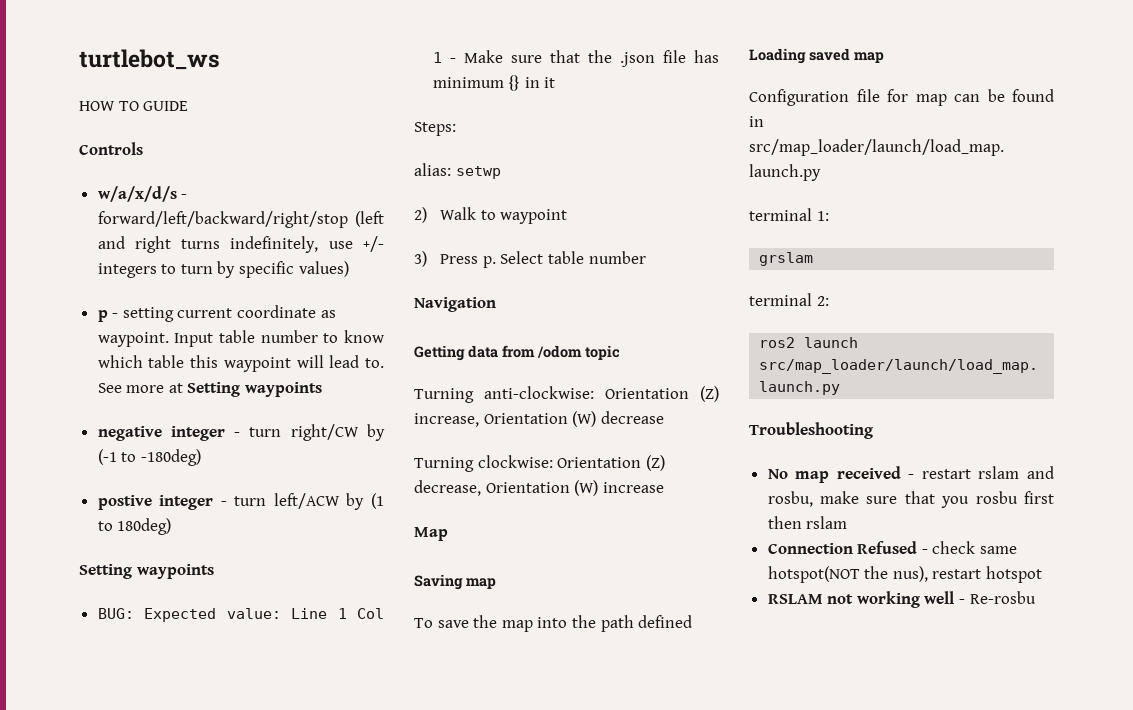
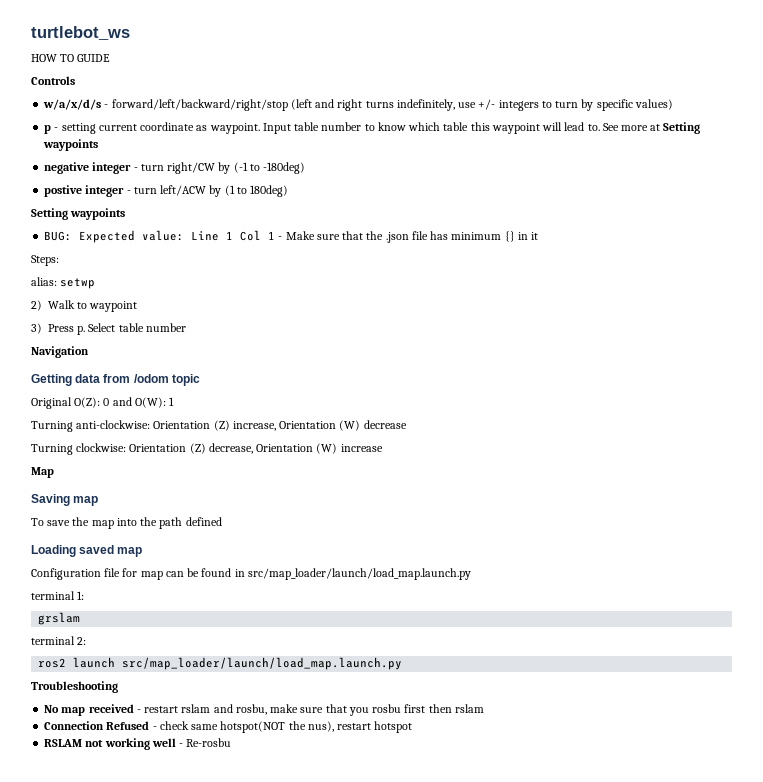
+ Original O(Z): 0 and O(W): 1

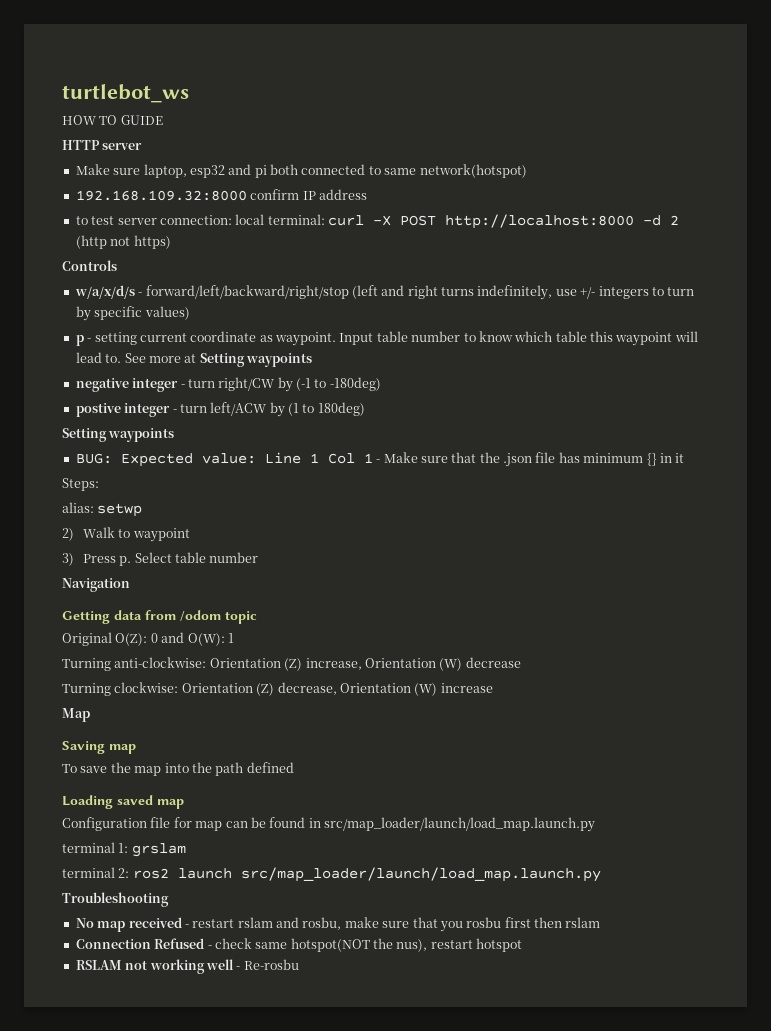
+ HTTP server
+ Make sure laptop, esp32 and pi both connected to same network(hotspot)
+ 192.168.109.32:8000 confirm IP address
+ to test server connection: local terminal: curl -X POST http://localhost:8000 -d 2 (http not https)
- terminal 1:
- grslam
+ terminal 1: grslam
- terminal 2:
- ros2 launch src/map_loader/launch/load_map.launch.py
+ terminal 2: ros2 launch src/map_loader/launch/load_map.launch.py

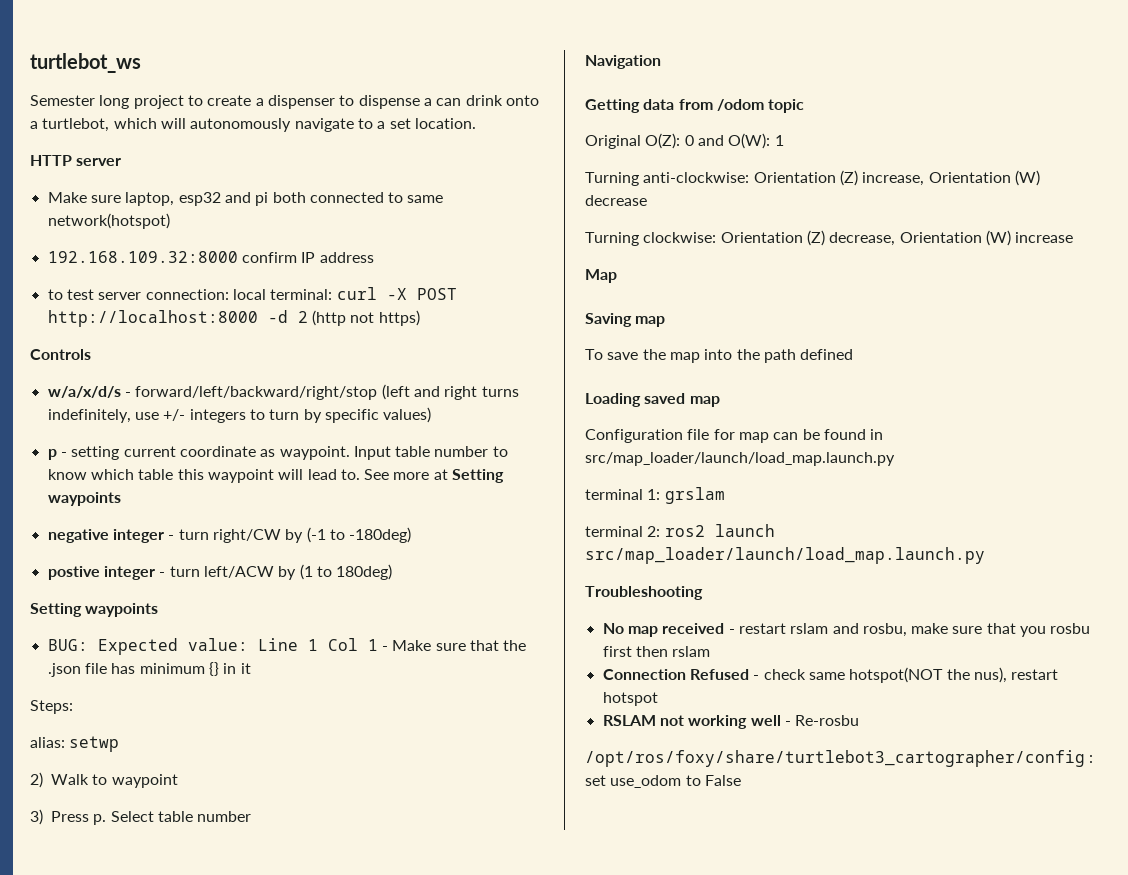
- HOW TO GUIDE
+ Semester long project to create a dispenser to dispense a can drink onto a turtlebot, which will autonomously navigate to a set location.
+ /opt/ros/foxy/share/turtlebot3_cartographer/config : set use_odom to False

